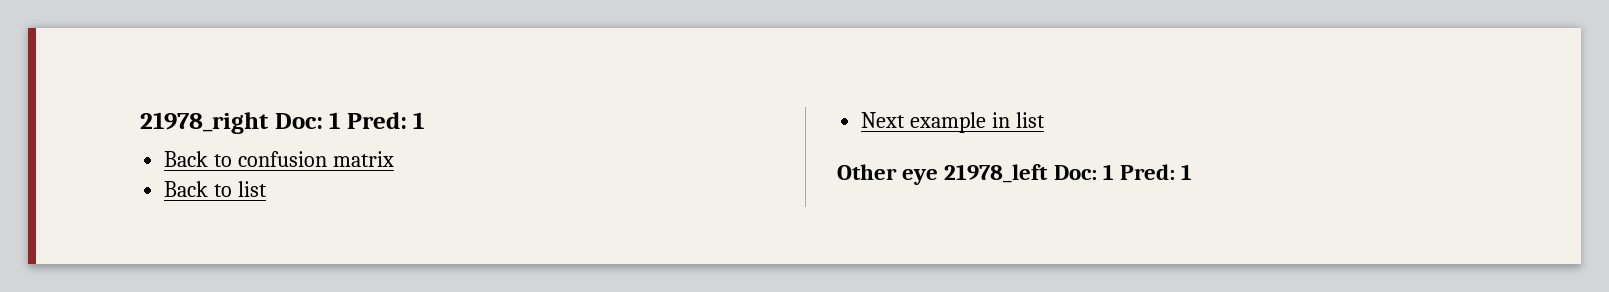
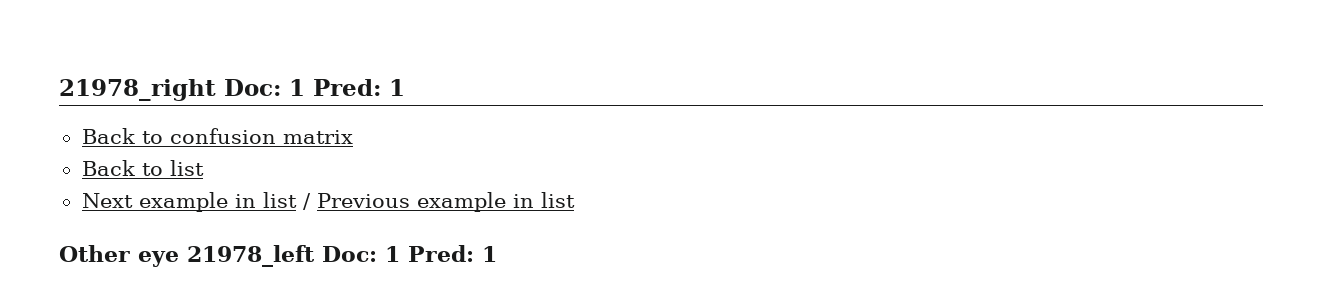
- Next example in list
+ Next example in list / Previous example in list

